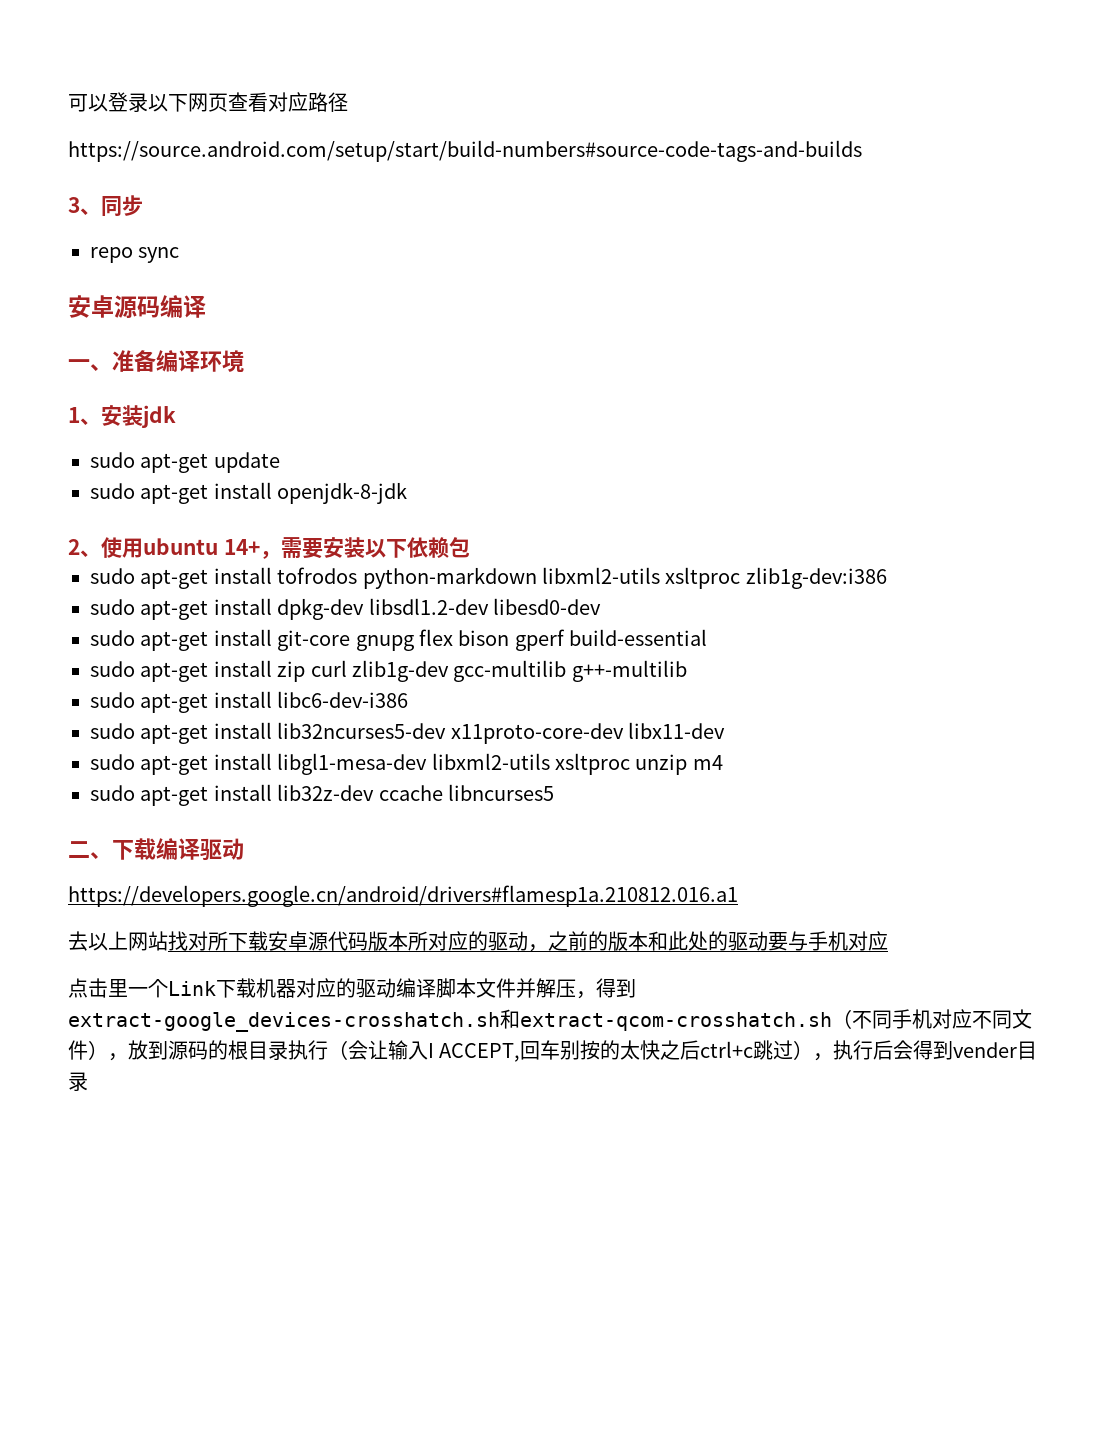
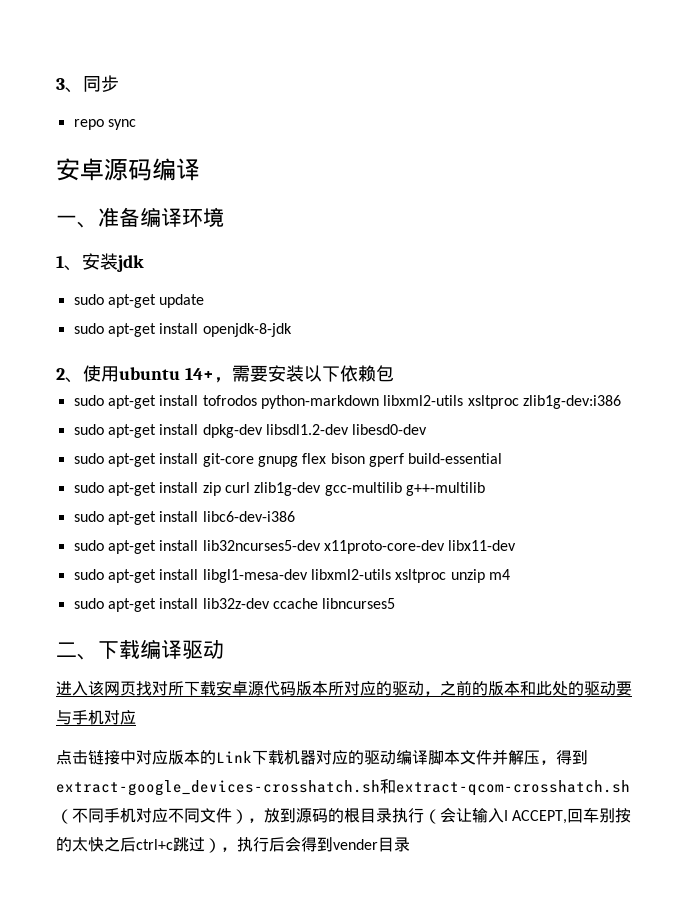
- 可以登录以下网页查看对应路径
- https://source.android.com/setup/start/build-numbers#source-code-tags-and-builds
- https://developers.google.cn/android/drivers#flamesp1a.210812.016.a1
- 去以上网站找对所下载安卓源代码版本所对应的驱动，之前的版本和此处的驱动要与手机对应
+ 进入该网页找对所下载安卓源代码版本所对应的驱动，之前的版本和此处的驱动要与手机对应
- 点击里一个Link下载机器对应的驱动编译脚本文件并解压，得到extract-google_devices-crosshatch.sh和extract-qcom-crosshatch.sh（不同手机对应不同文件），放到源码的根目录执行（会让输入I ACCEPT,回车别按的太快之后ctrl+c跳过），执行后会得到vender目录
+ 点击链接中对应版本的Link下载机器对应的驱动编译脚本文件并解压，得到extract-google_devices-crosshatch.sh和extract-qcom-crosshatch.sh（不同手机对应不同文件），放到源码的根目录执行（会让输入I ACCEPT,回车别按的太快之后ctrl+c跳过），执行后会得到vender目录

